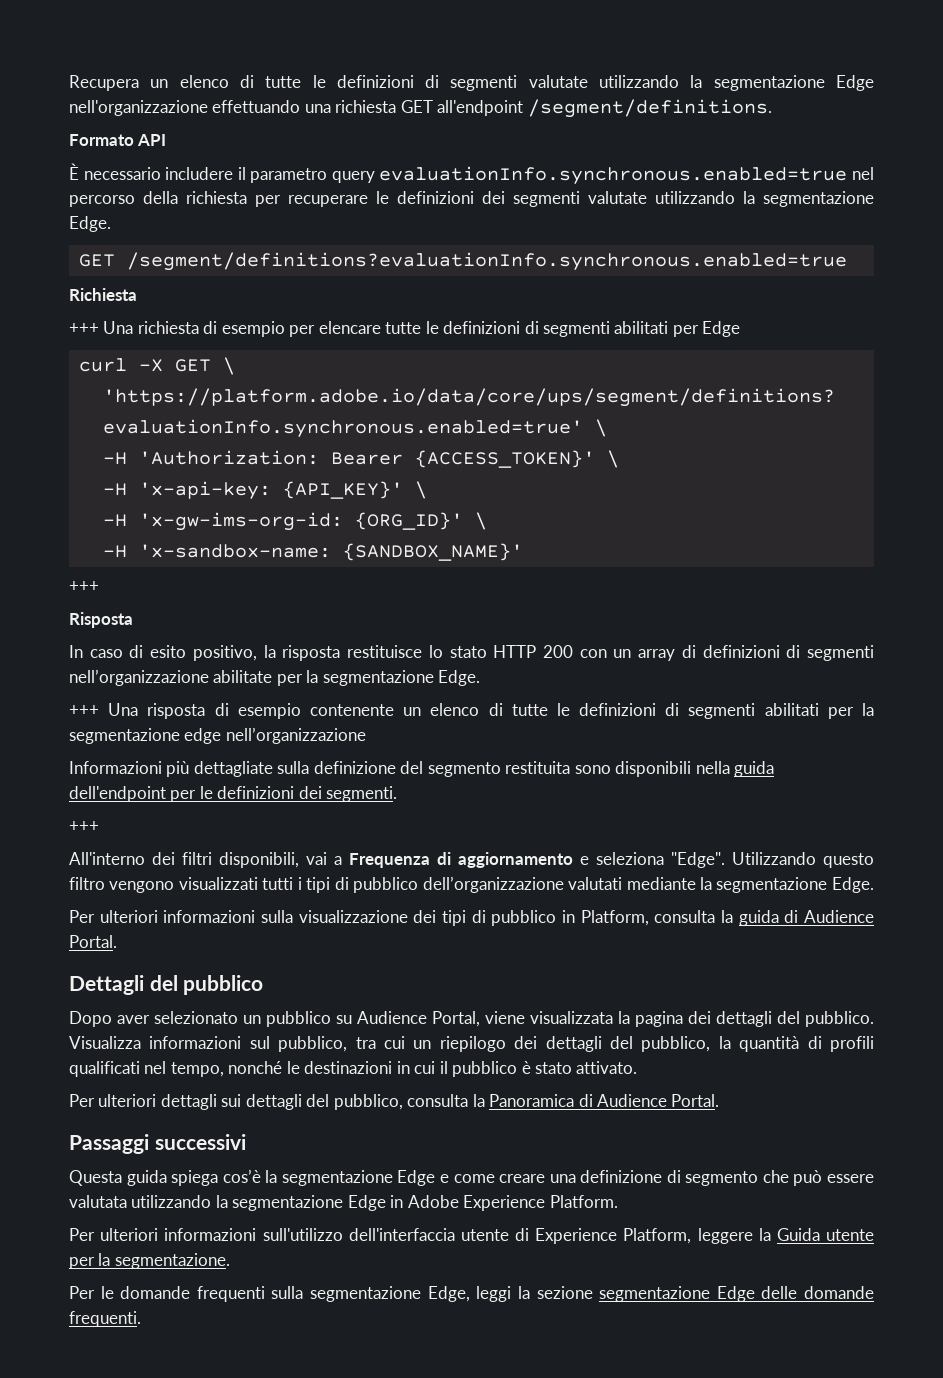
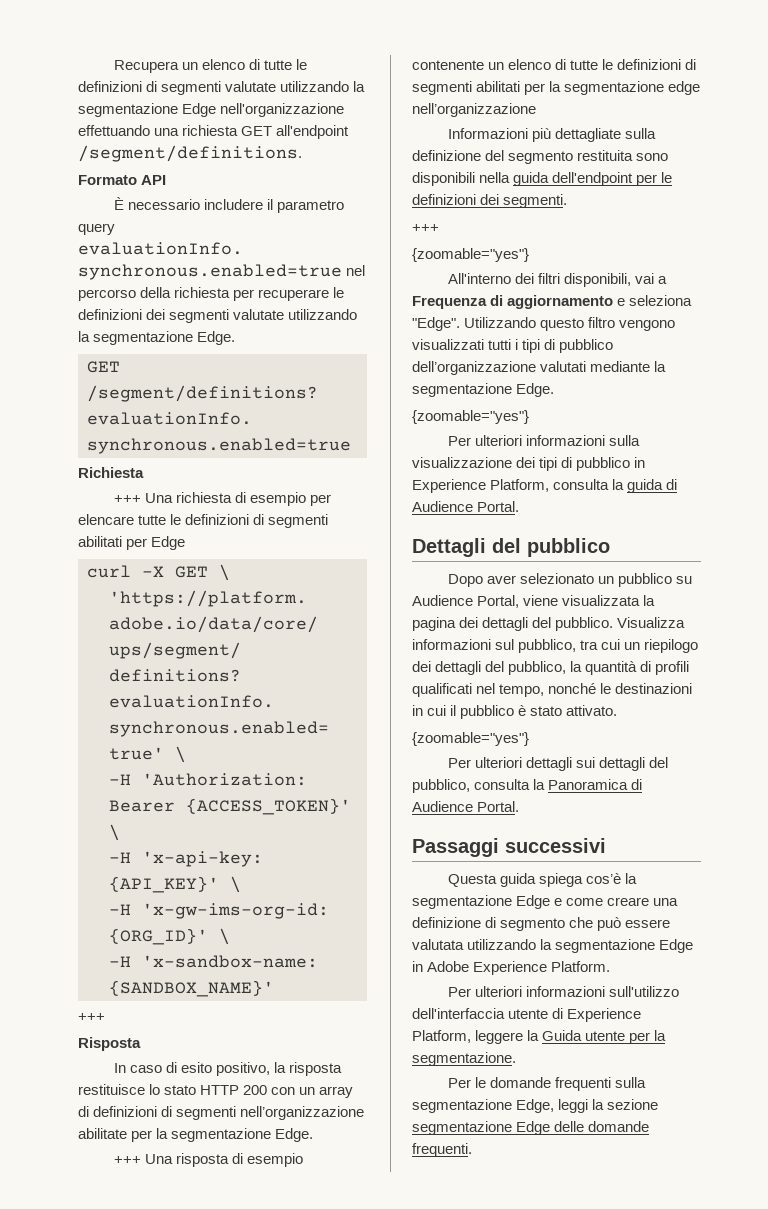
  Informazioni più dettagliate sulla definizione del segmento restituita sono disponibili nella guida dell'endpoint per le definizioni dei segmenti.
  +++
+ {zoomable="yes"}
  Utilizzando questo filtro vengono visualizzati tutti i tipi di pubblico dell’organizzazione valutati mediante la segmentazione Edge.
+ {zoomable="yes"}
- Per ulteriori informazioni sulla visualizzazione dei tipi di pubblico in Platform, consulta la guida di Audience Portal.
+ Per ulteriori informazioni sulla visualizzazione dei tipi di pubblico in Experience Platform, consulta la guida di Audience Portal.
  Visualizza informazioni sul pubblico, tra cui un riepilogo dei dettagli del pubblico, la quantità di profili qualificati nel tempo, nonché le destinazioni in cui il pubblico è stato attivato.
+ {zoomable="yes"}

